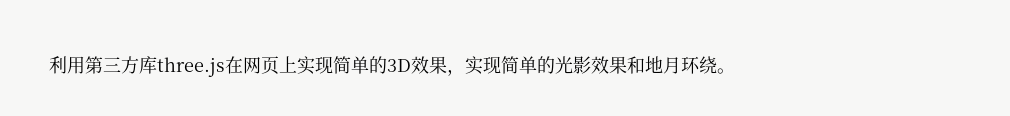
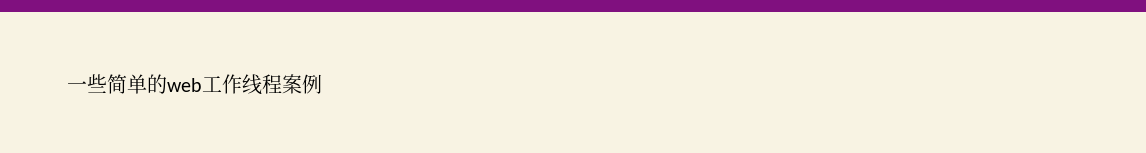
- 利用第三方库three.js在网页上实现简单的3D效果，实现简单的光影效果和地月环绕。
+ 一些简单的web工作线程案例

